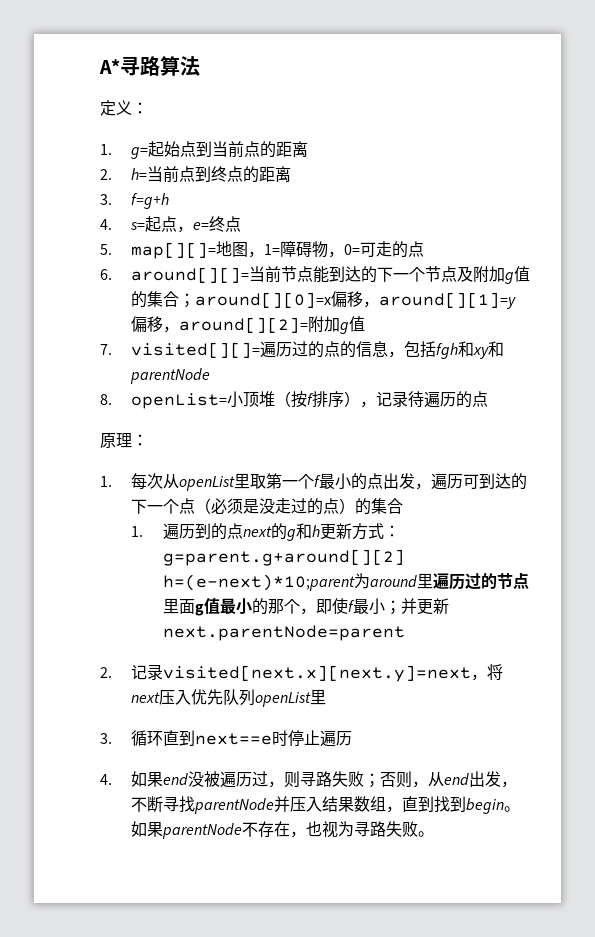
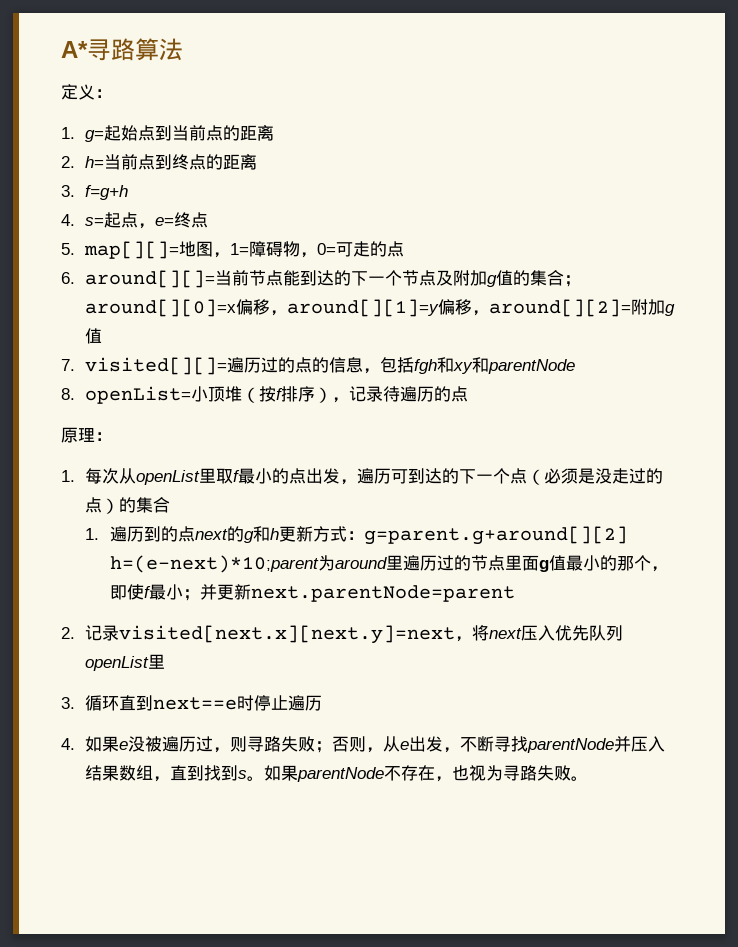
- 1.每次从openList里取第一个f最小的点出发，遍历可到达的下一个点（必须是没走过的点）的集合
+ 1.每次从openList里取f最小的点出发，遍历可到达的下一个点（必须是没走过的点）的集合
- 4.如果end没被遍历过，则寻路失败；否则，从end出发，不断寻找parentNode并压入结果数组，直到找到begin。
+ 4.如果e没被遍历过，则寻路失败；否则，从e出发，不断寻找parentNode并压入结果数组，直到找到s。

